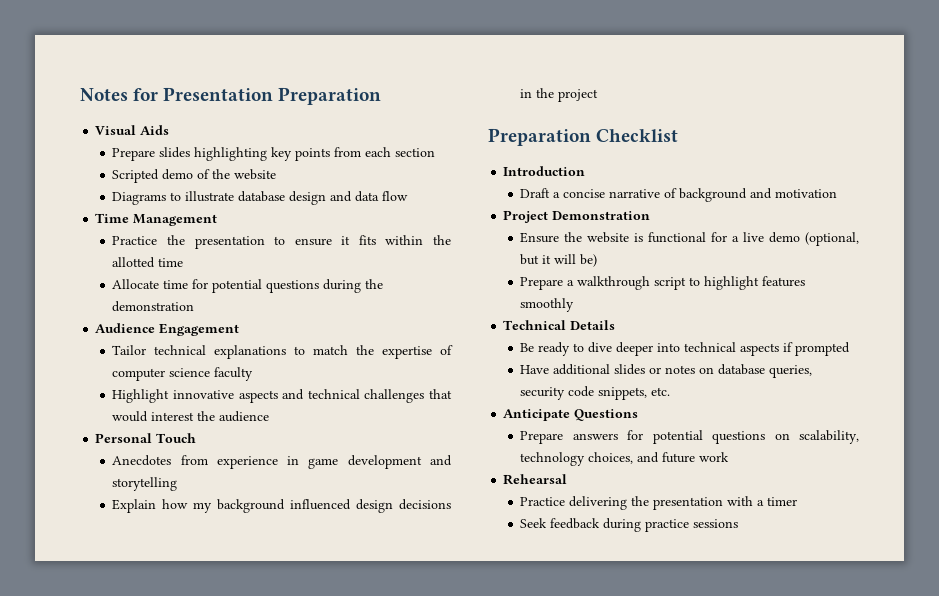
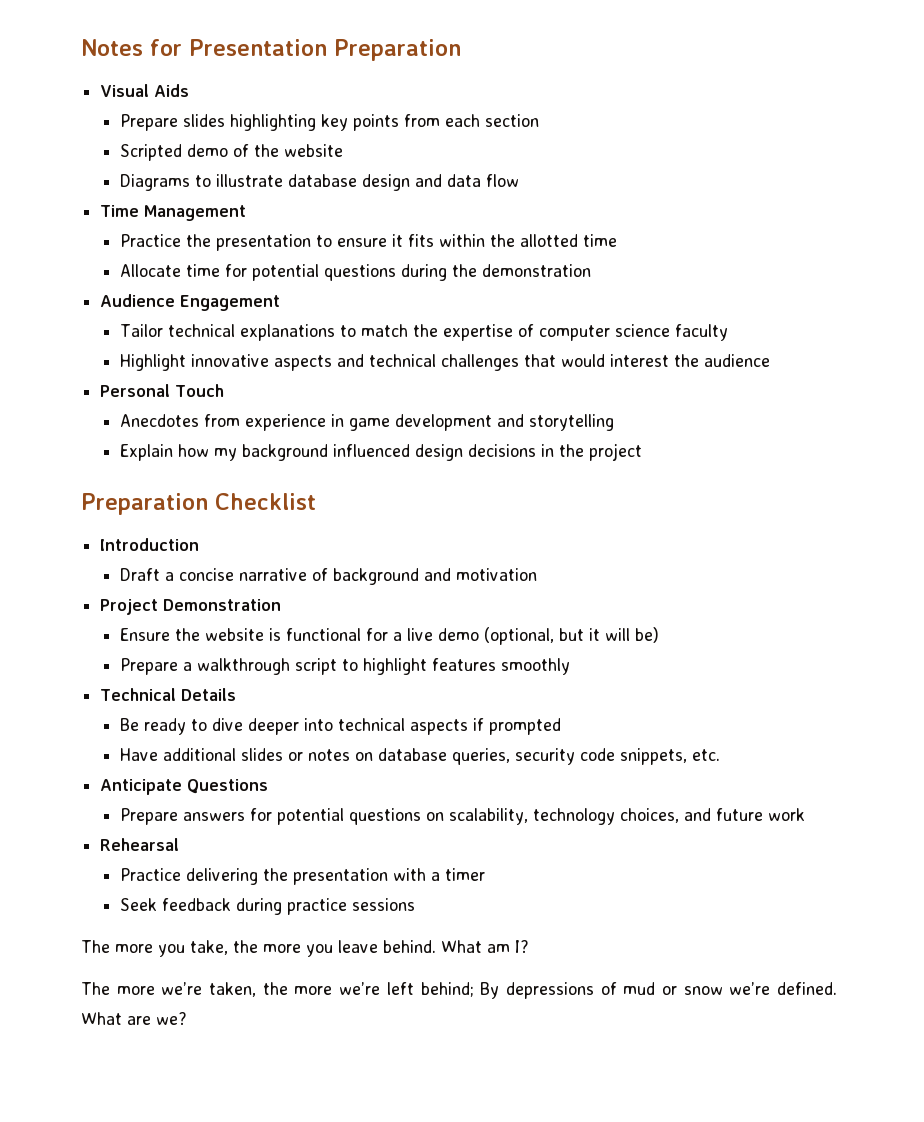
+ The more you take, the more you leave behind. What am I?
+ The more we’re taken, the more we’re left behind; By depressions of mud or snow we’re defined. What are we?

